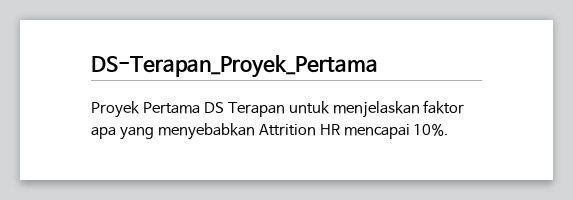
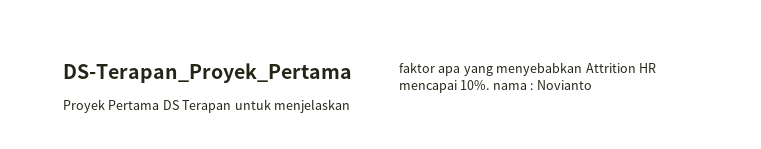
- Proyek Pertama DS Terapan untuk menjelaskan faktor apa yang menyebabkan Attrition HR mencapai 10%.
+ Proyek Pertama DS Terapan untuk menjelaskan faktor apa yang menyebabkan Attrition HR mencapai 10%. nama : Novianto

